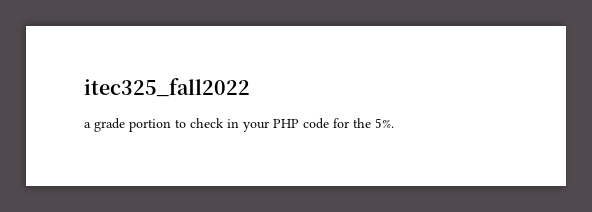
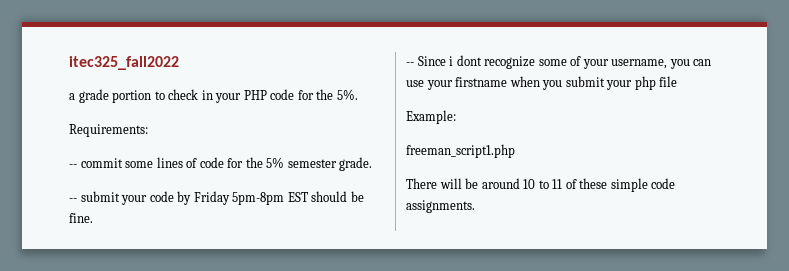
+ Requirements:
+ -- commit some lines of code for the 5% semester grade.
+ -- submit your code by Friday 5pm-8pm EST should be fine.
+ -- Since i dont recognize some of your username, you can use your firstname when you submit your php file
+ Example:
+ freeman_script1.php
+ There will be around 10 to 11 of these simple code assignments.

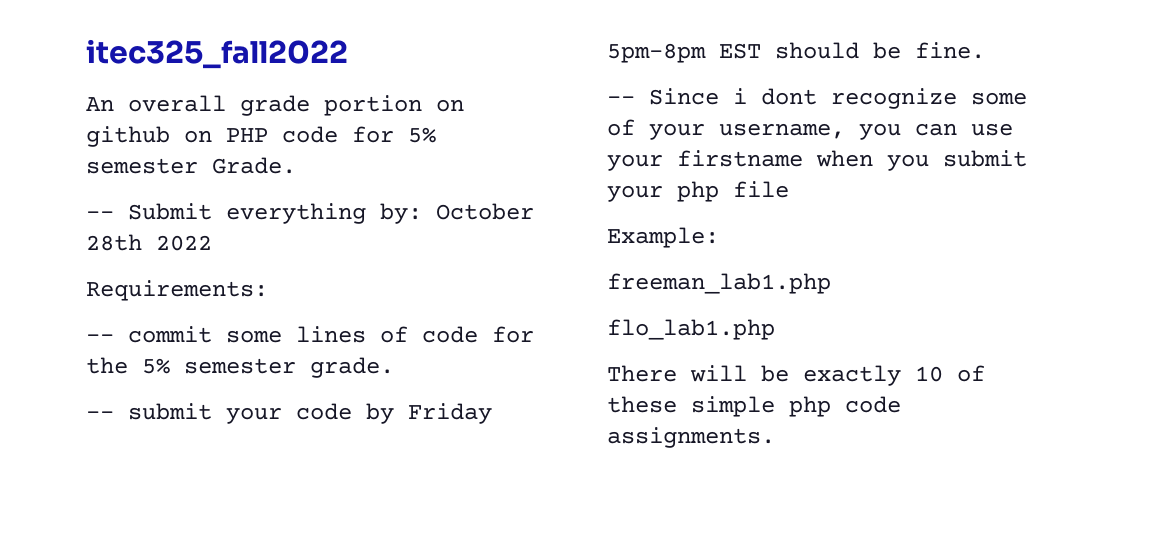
- a grade portion to check in your PHP code for the 5%.
+ An overall grade portion on github on PHP code for 5% semester Grade.
+ -- Submit everything by: October 28th 2022
- freeman_script1.php
+ freeman_lab1.php
+ flo_lab1.php
- There will be around 10 to 11 of these simple code assignments.
+ There will be exactly 10 of these simple php code assignments.

